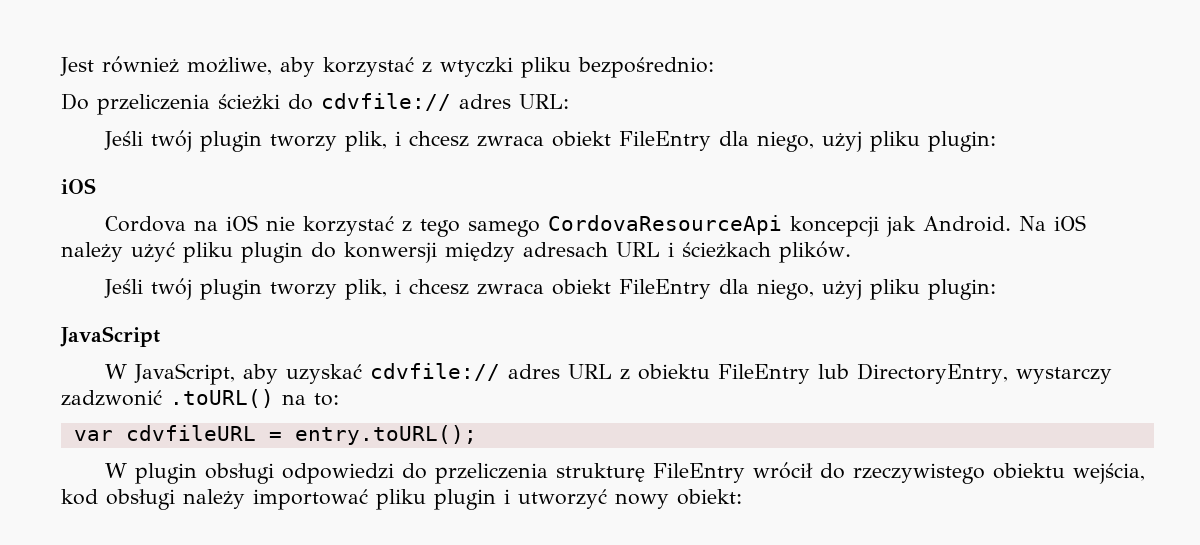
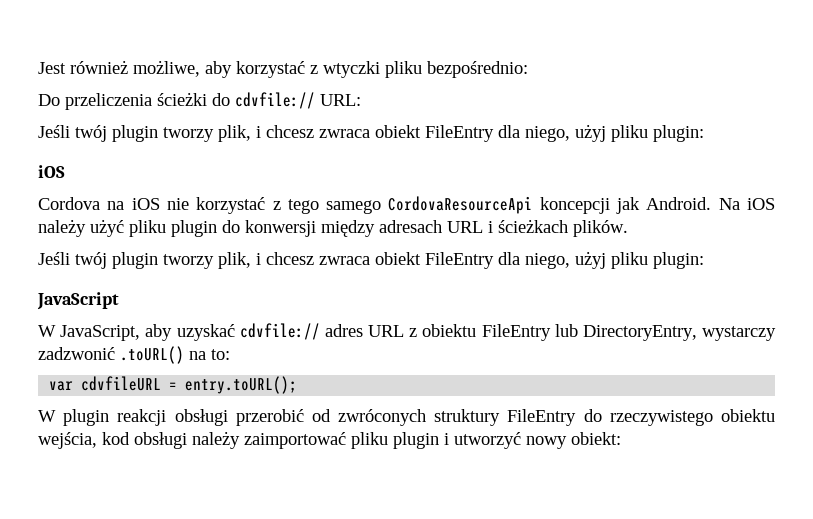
- Do przeliczenia ścieżki do cdvfile:// adres URL:
+ Do przeliczenia ścieżki do cdvfile:// URL:
- W plugin obsługi odpowiedzi do przeliczenia strukturę FileEntry wrócił do rzeczywistego obiektu wejścia, kod obsługi należy importować pliku plugin i utworzyć nowy obiekt:
+ W plugin reakcji obsługi przerobić od zwróconych struktury FileEntry do rzeczywistego obiektu wejścia, kod obsługi należy zaimportować pliku plugin i utworzyć nowy obiekt:

